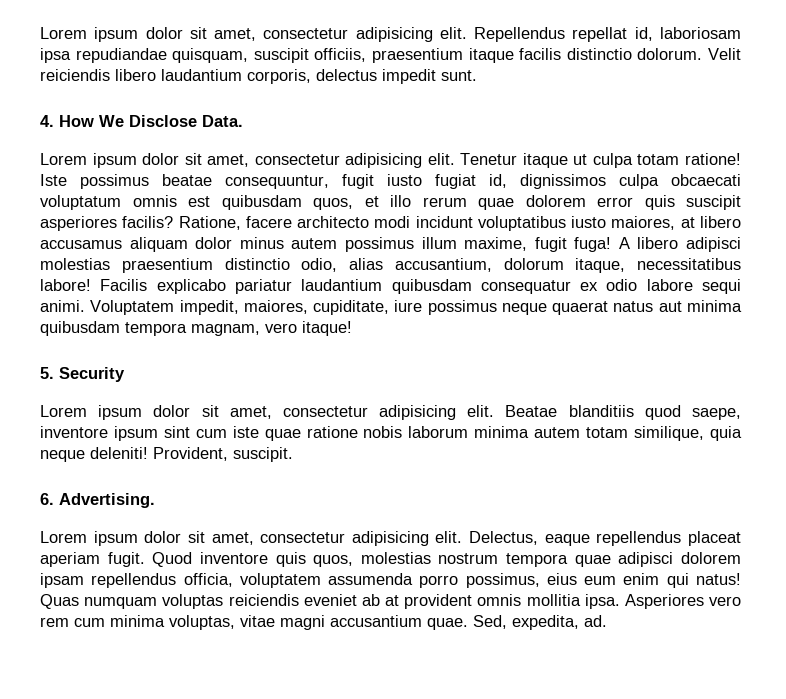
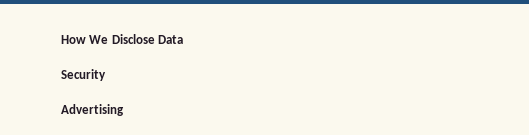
- Lorem ipsum dolor sit amet, consectetur adipisicing elit. Repellendus repellat id, laboriosam ipsa repudiandae quisquam, suscipit officiis, praesentium itaque facilis distinctio dolorum. Velit reiciendis libero laudantium corporis, delectus impedit sunt.
- 4. How We Disclose Data.
- Lorem ipsum dolor sit amet, consectetur adipisicing elit. Tenetur itaque ut culpa totam ratione! Iste possimus beatae consequuntur, fugit iusto fugiat id, dignissimos culpa obcaecati voluptatum omnis est quibusdam quos, et illo rerum quae dolorem error quis suscipit asperiores facilis? Ratione, facere architecto modi incidunt voluptatibus iusto maiores, at libero accusamus aliquam dolor minus autem possimus illum maxime, fugit fuga! A libero adipisci molestias praesentium distinctio odio, alias accusantium, dolorum itaque, necessitatibus labore! Facilis explicabo pariatur laudantium quibusdam consequatur ex odio labore sequi animi. Voluptatem impedit, maiores, cupiditate, iure possimus neque quaerat natus aut minima quibusdam tempora magnam, vero itaque!
- 5. Security
- Lorem ipsum dolor sit amet, consectetur adipisicing elit. Beatae blanditiis quod saepe, inventore ipsum sint cum iste quae ratione nobis laborum minima autem totam similique, quia neque deleniti! Provident, suscipit.
- 6. Advertising.
- Lorem ipsum dolor sit amet, consectetur adipisicing elit. Delectus, eaque repellendus placeat aperiam fugit. Quod inventore quis quos, molestias nostrum tempora quae adipisci dolorem ipsam repellendus officia, voluptatem assumenda porro possimus, eius eum enim qui natus! Quas numquam voluptas reiciendis eveniet ab at provident omnis mollitia ipsa. Asperiores vero rem cum minima voluptas, vitae magni accusantium quae. Sed, expedita, ad.
+ How We Disclose Data
+ Security
+ Advertising

